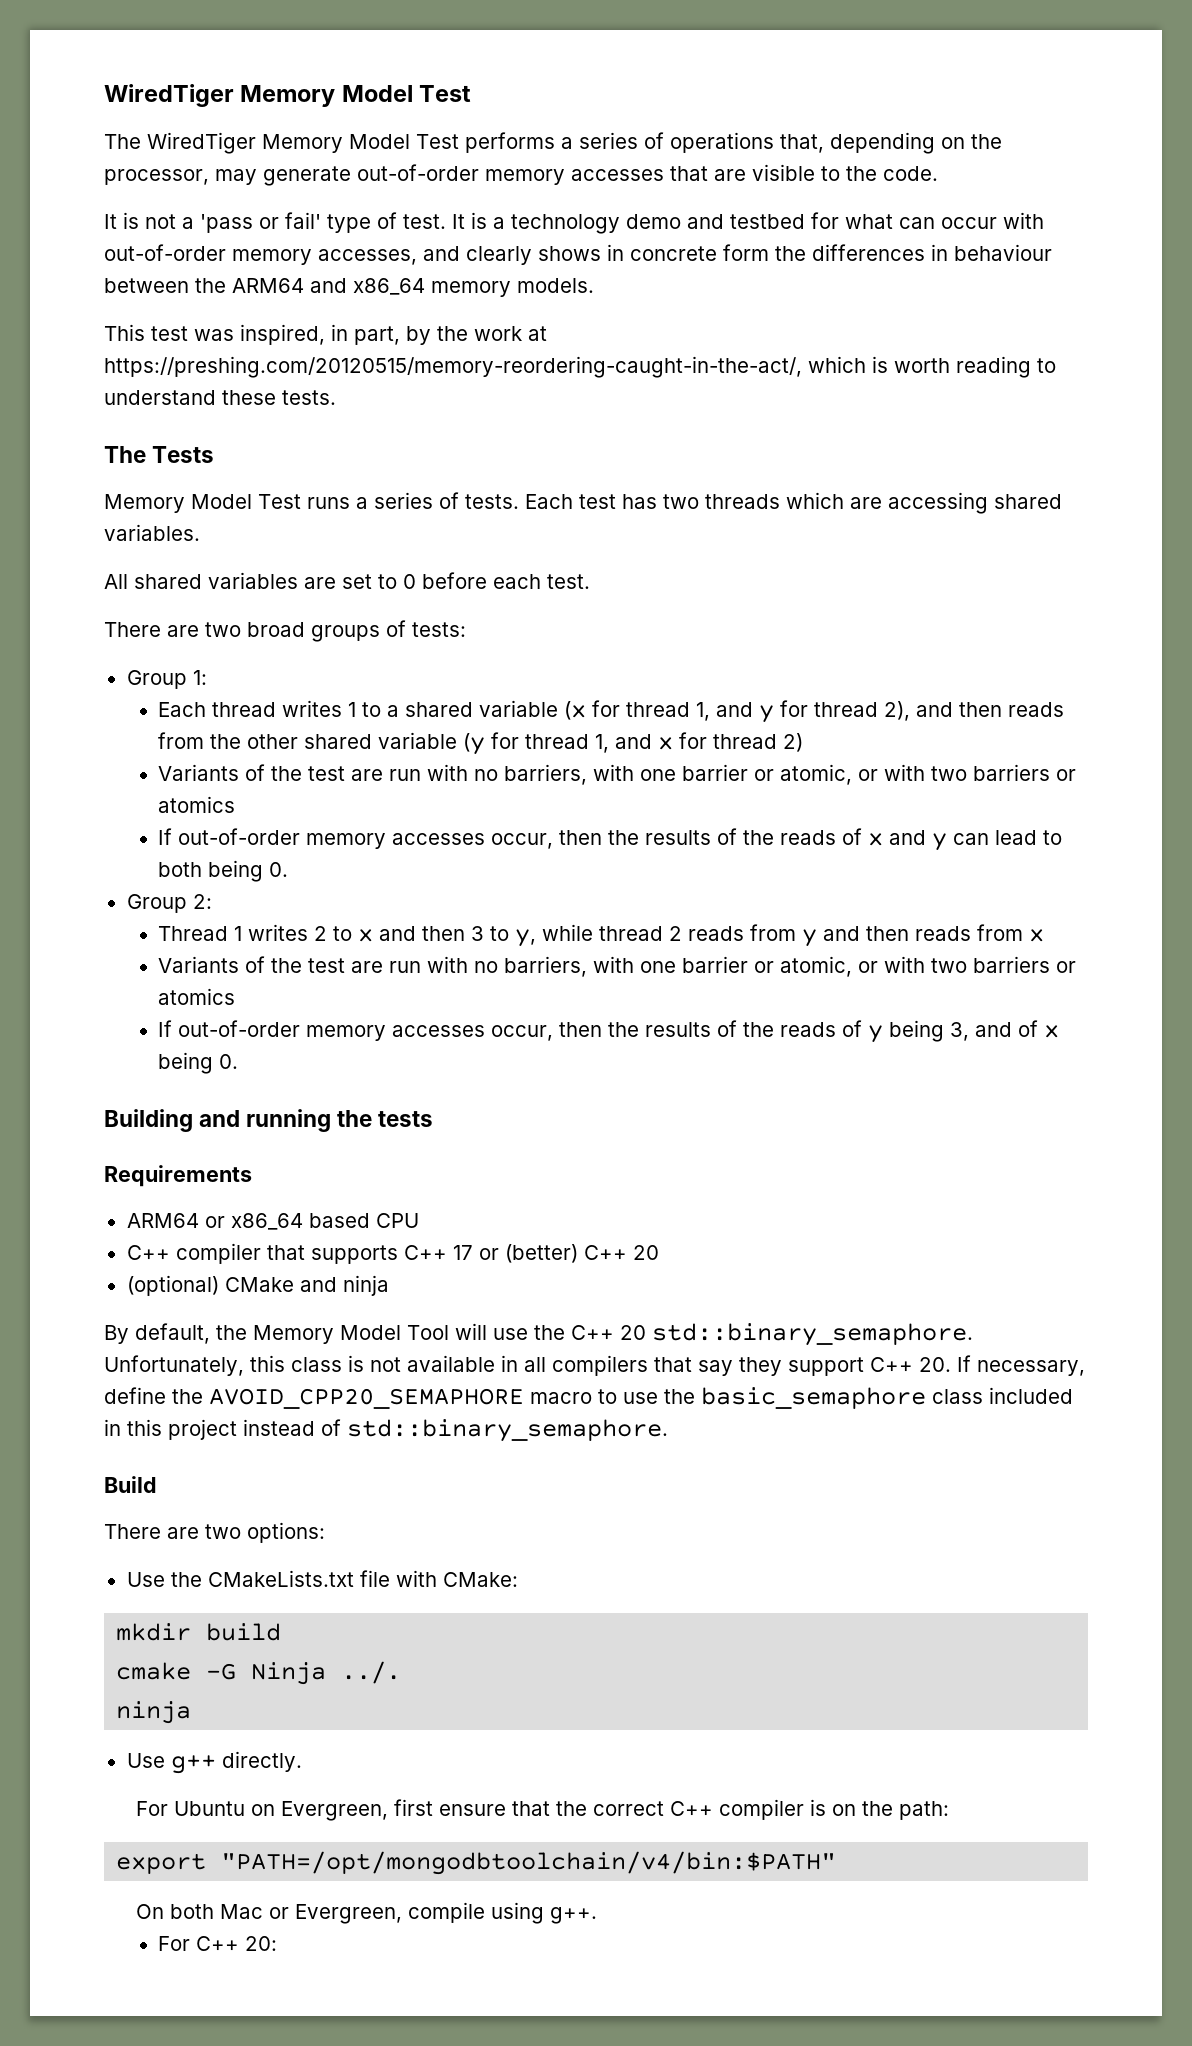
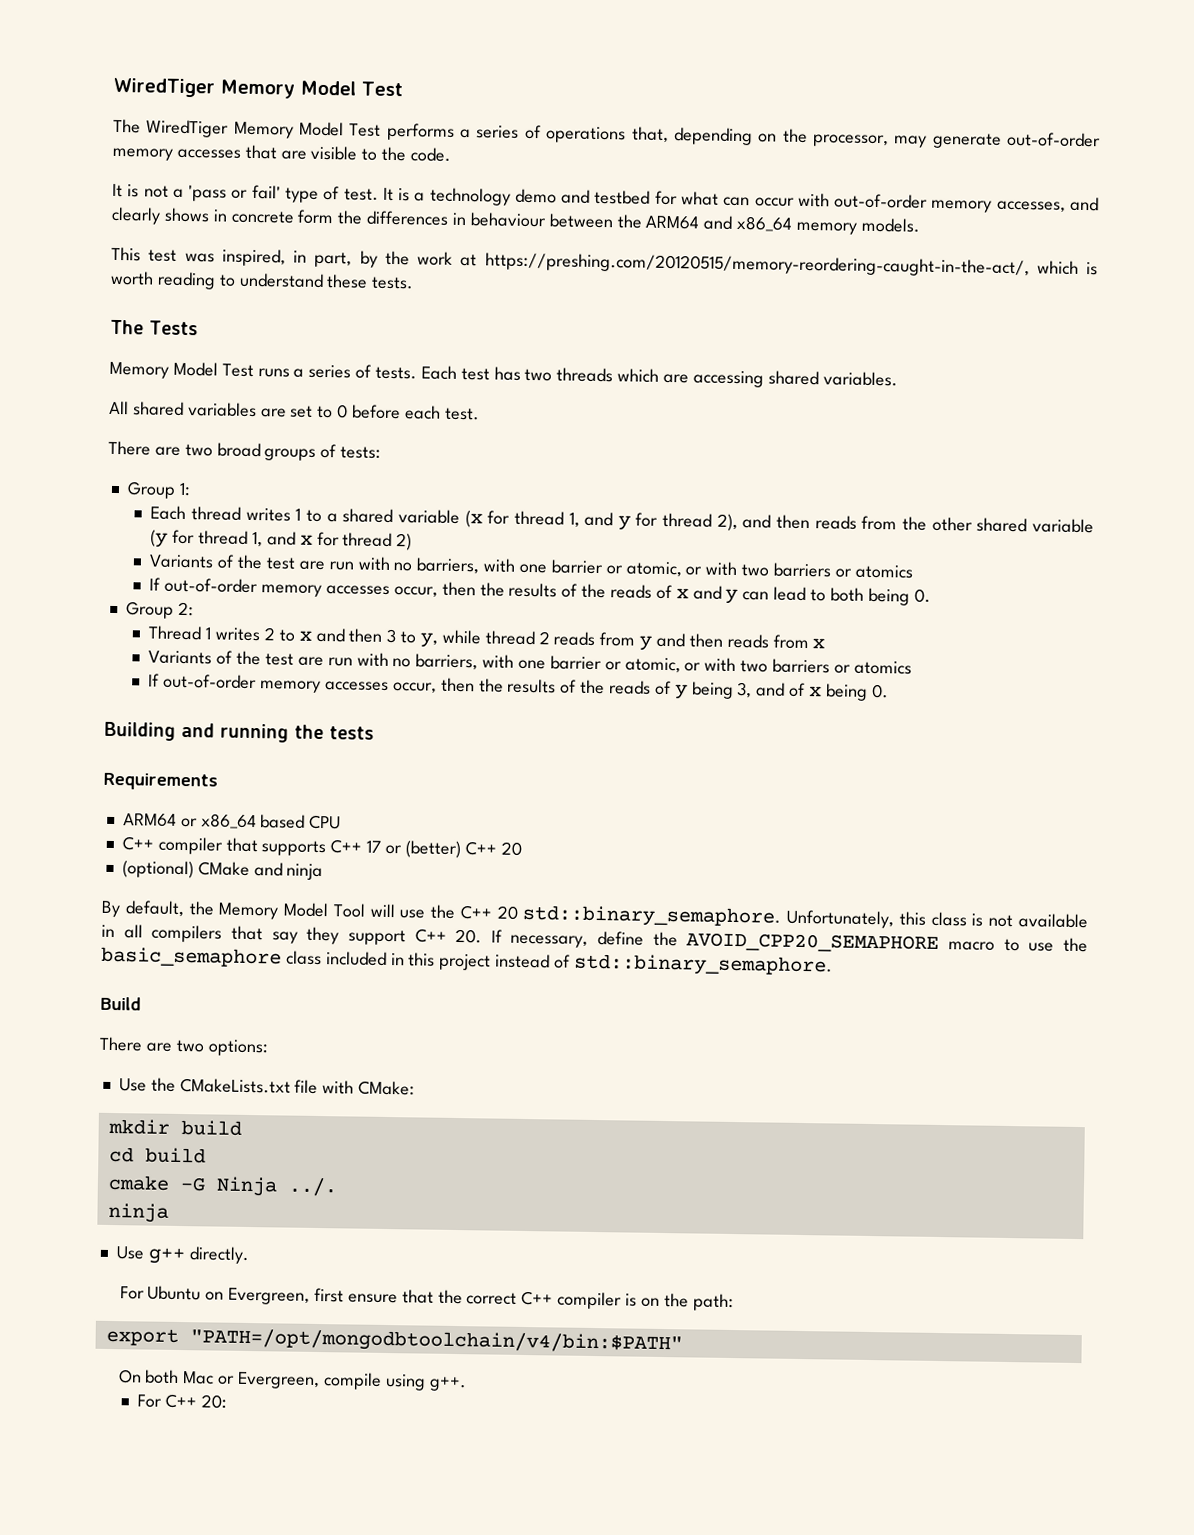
+ cd build

